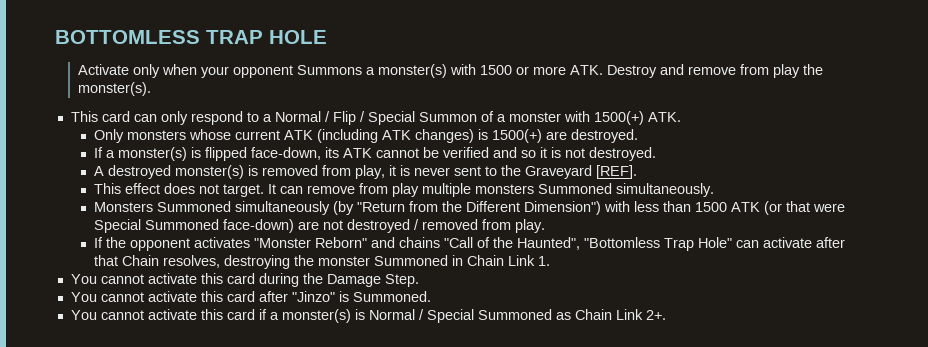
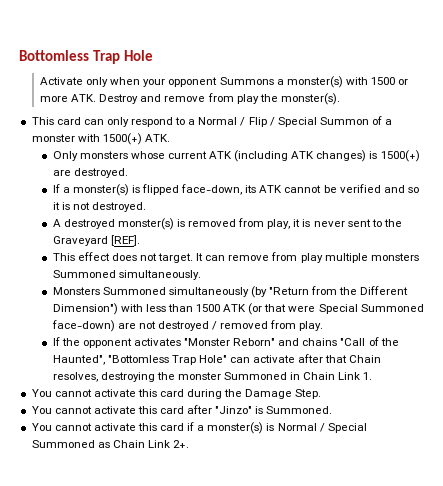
- BOTTOMLESS TRAP HOLE
+ Bottomless Trap Hole

